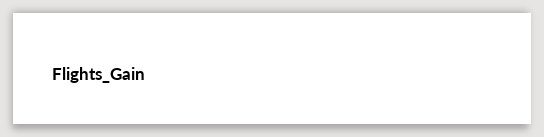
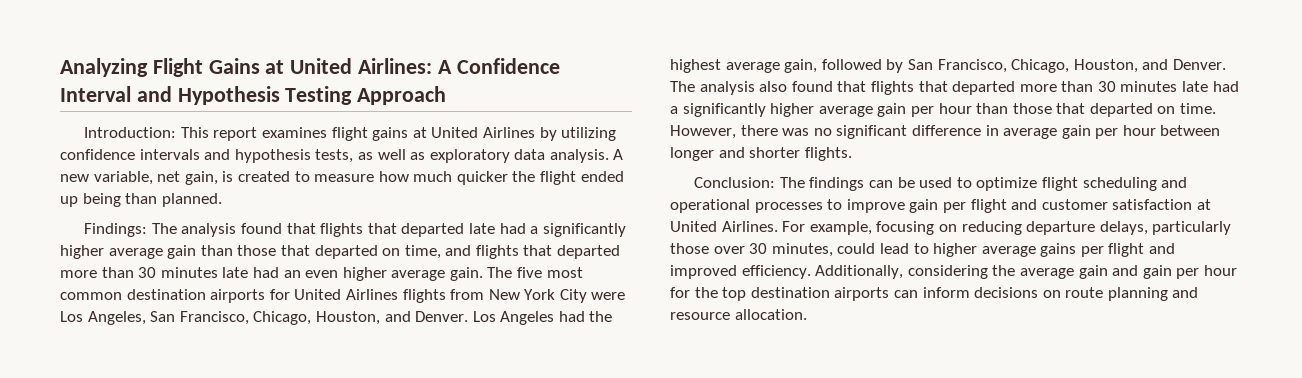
- Flights_Gain
+ Analyzing Flight Gains at United Airlines: A Confidence Interval and Hypothesis Testing Approach
+ Introduction: This report examines flight gains at United Airlines by utilizing confidence intervals and hypothesis tests, as well as exploratory data analysis. A new variable, net gain, is created to measure how much quicker the flight ended up being than planned.
+ Findings: The analysis found that flights that departed late had a significantly higher average gain than those that departed on time, and flights that departed more than 30 minutes late had an even higher average gain. The five most common destination airports for United Airlines flights from New York City were Los Angeles, San Francisco, Chicago, Houston, and Denver. Los Angeles had the highest average gain, followed by San Francisco, Chicago, Houston, and Denver. The analysis also found that flights that departed more than 30 minutes late had a significantly higher average gain per hour than those that departed on time. However, there was no significant difference in average gain per hour between longer and shorter flights.
+ Conclusion: The findings can be used to optimize flight scheduling and operational processes to improve gain per flight and customer satisfaction at United Airlines. For example, focusing on reducing departure delays, particularly those over 30 minutes, could lead to higher average gains per flight and improved efficiency. Additionally, considering the average gain and gain per hour for the top destination airports can inform decisions on route planning and resource allocation.

